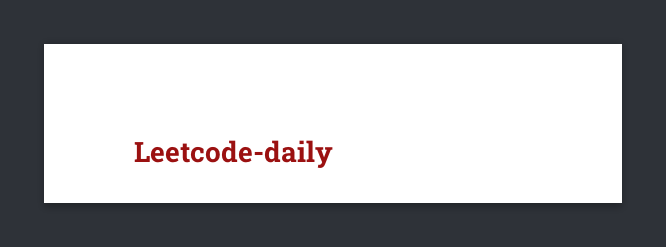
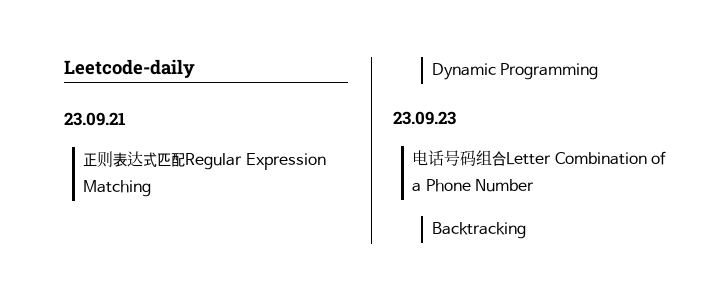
+ 23.09.21
+ 正则表达式匹配Regular Expression Matching
+ Dynamic Programming
+ 23.09.23
+ 电话号码组合Letter Combination of a Phone Number
+ Backtracking

